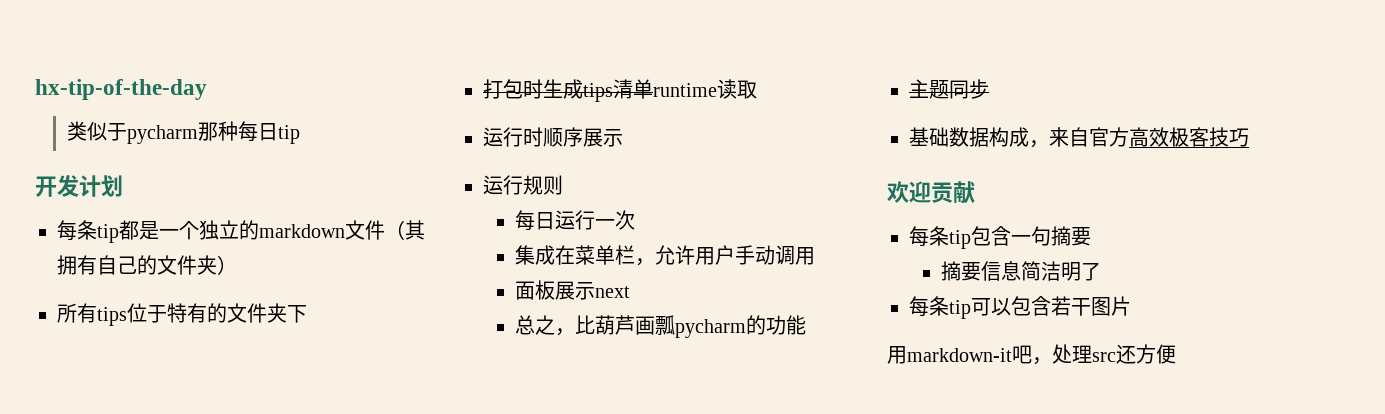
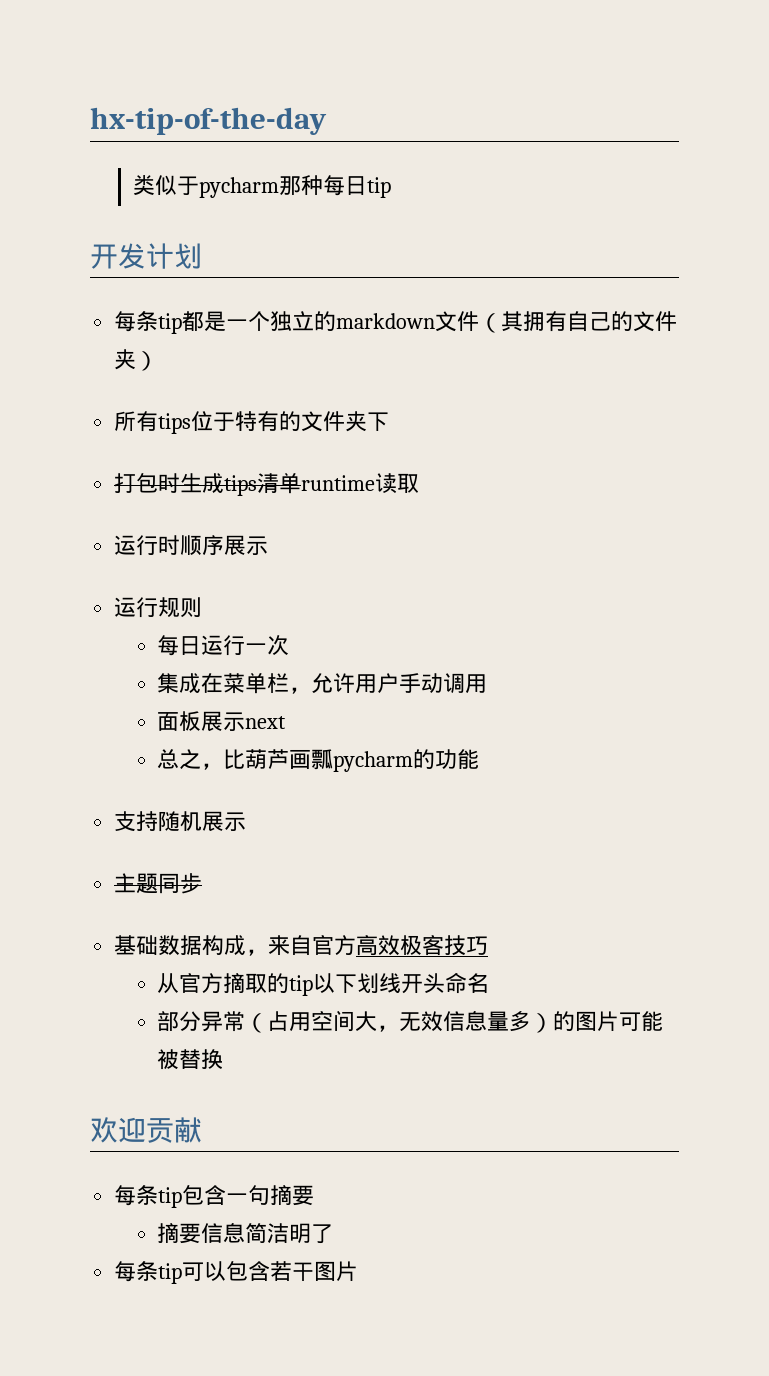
+ 支持随机展示
+ 从官方摘取的tip以下划线开头命名
+ 部分异常（占用空间大，无效信息量多）的图片可能被替换
- 用markdown-it吧，处理src还方便

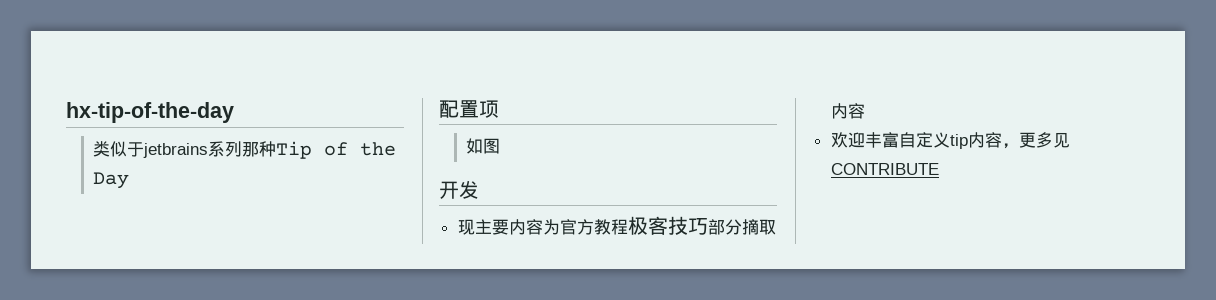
- 类似于pycharm那种每日tip
- 开发计划
- 每条tip都是一个独立的markdown文件（其拥有自己的文件夹）
- 所有tips位于特有的文件夹下
- 打包时生成tips清单runtime读取
- 运行时顺序展示
- 运行规则
- 每日运行一次
- 集成在菜单栏，允许用户手动调用
- 面板展示next
- 总之，比葫芦画瓢pycharm的功能
- 支持随机展示
- 主题同步
- 基础数据构成，来自官方高效极客技巧
- 从官方摘取的tip以下划线开头命名
- 部分异常（占用空间大，无效信息量多）的图片可能被替换
- 欢迎贡献
- 每条tip包含一句摘要
- 摘要信息简洁明了
- 每条tip可以包含若干图片
+ 类似于jetbrains系列那种Tip of the Day
+ 配置项
+ 如图
+ 开发
+ 现主要内容为官方教程极客技巧部分摘取内容
+ 欢迎丰富自定义tip内容，更多见CONTRIBUTE

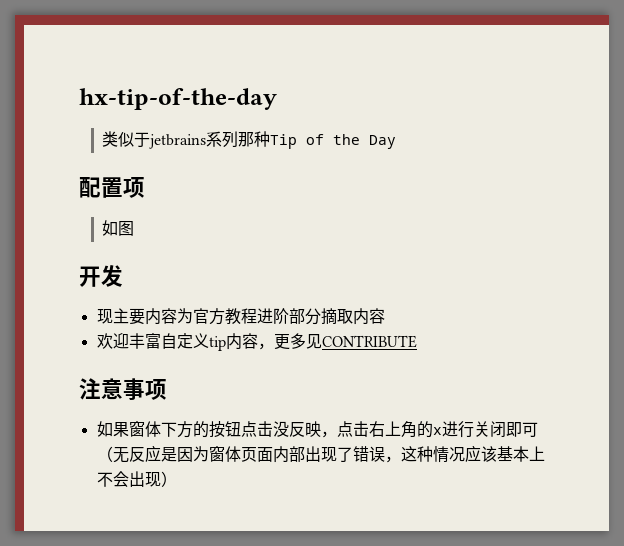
- 现主要内容为官方教程极客技巧部分摘取内容
+ 现主要内容为官方教程进阶部分摘取内容
+ 注意事项
+ 如果窗体下方的按钮点击没反映，点击右上角的x进行关闭即可（无反应是因为窗体页面内部出现了错误，这种情况应该基本上不会出现）

